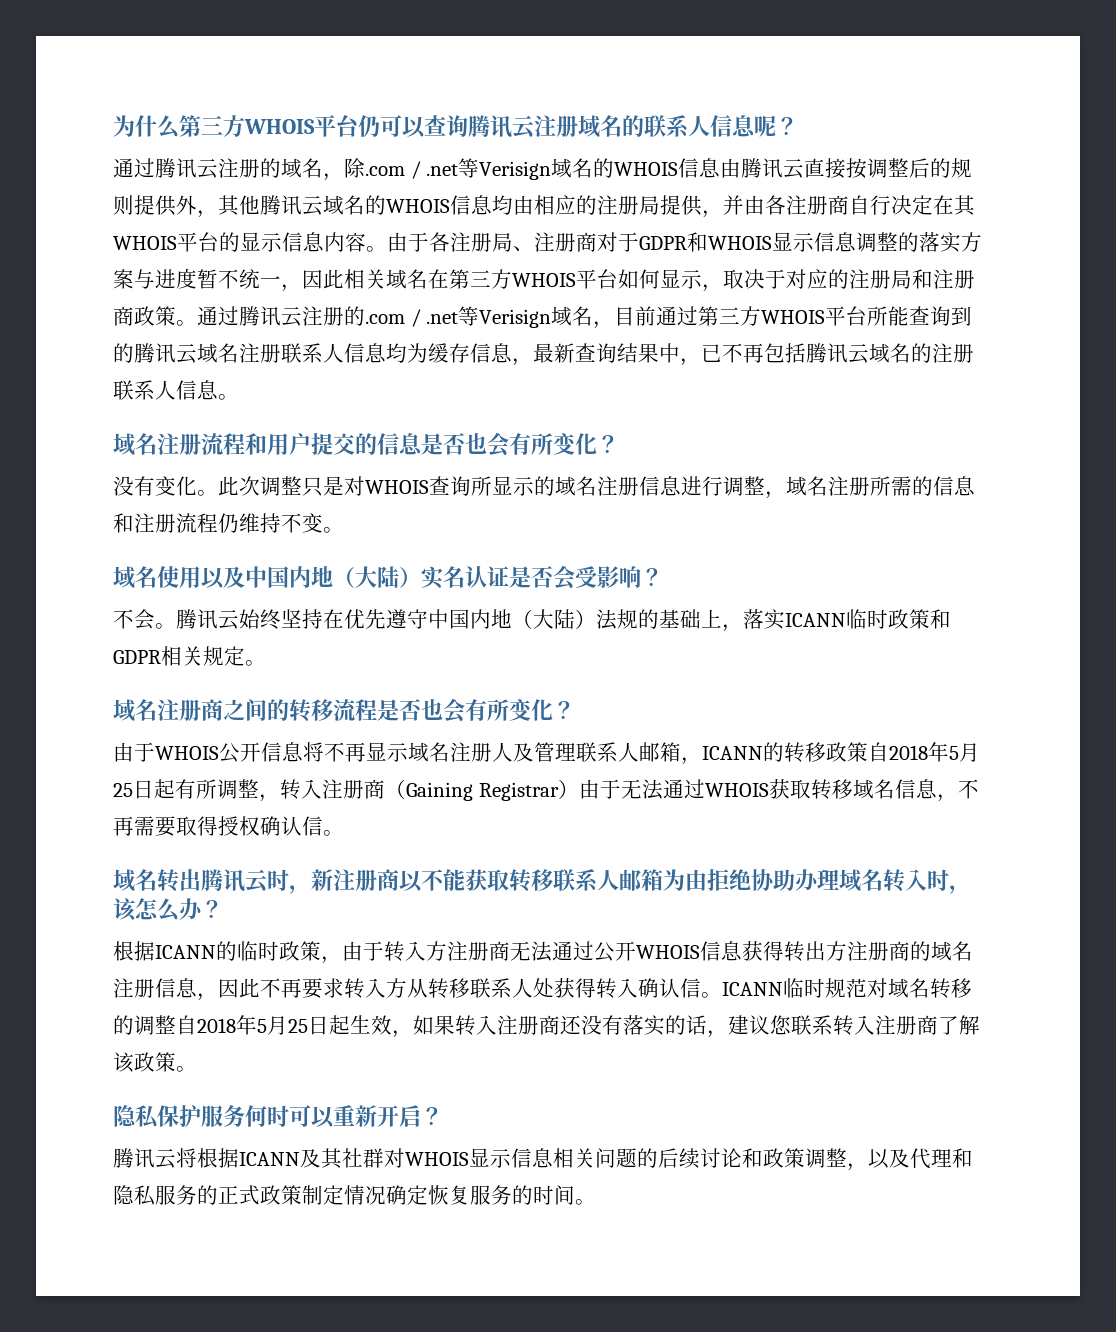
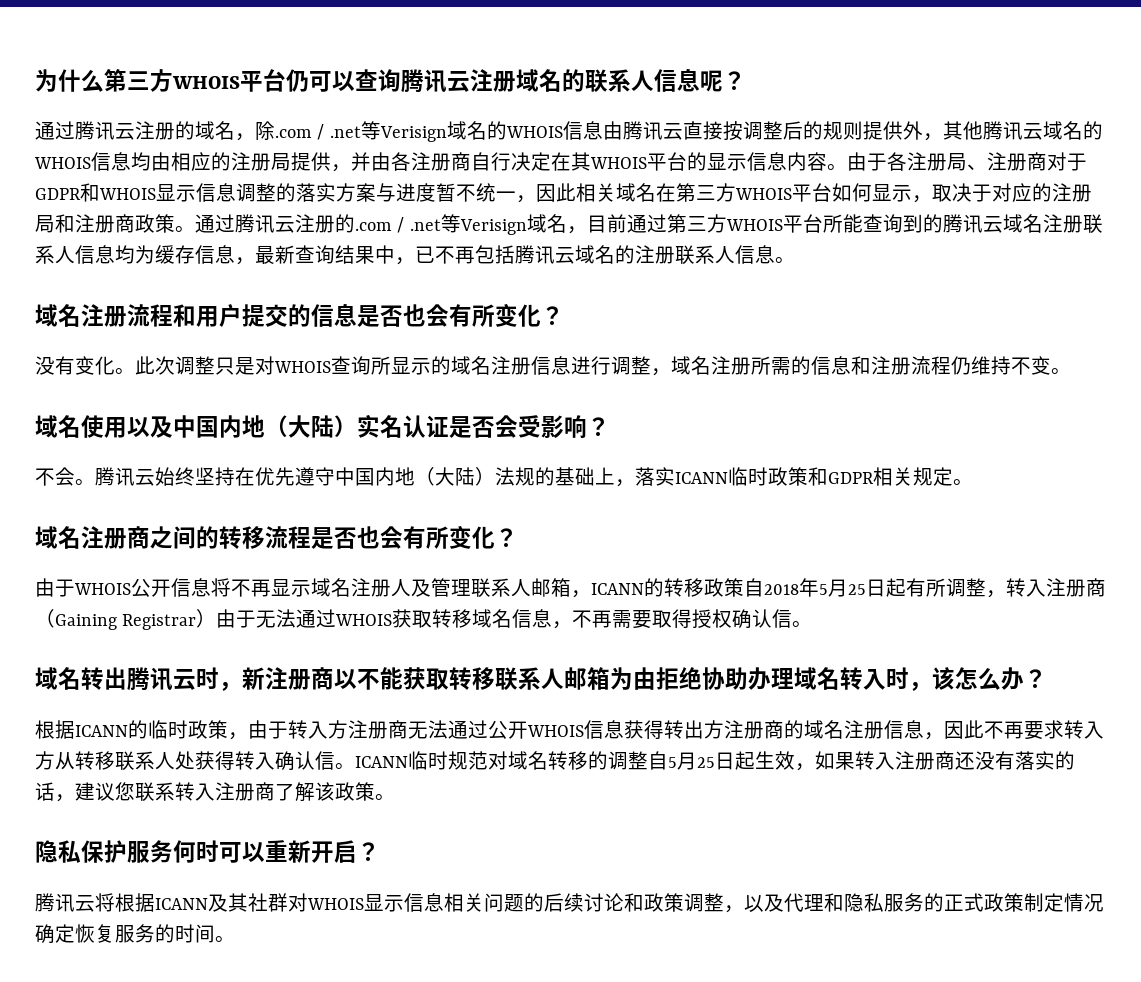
- ICANN临时规范对域名转移的调整自2018年5月25日起生效，如果转入注册商还没有落实的话，建议您联系转入注册商了解该政策。
+ ICANN临时规范对域名转移的调整自5月25日起生效，如果转入注册商还没有落实的话，建议您联系转入注册商了解该政策。

